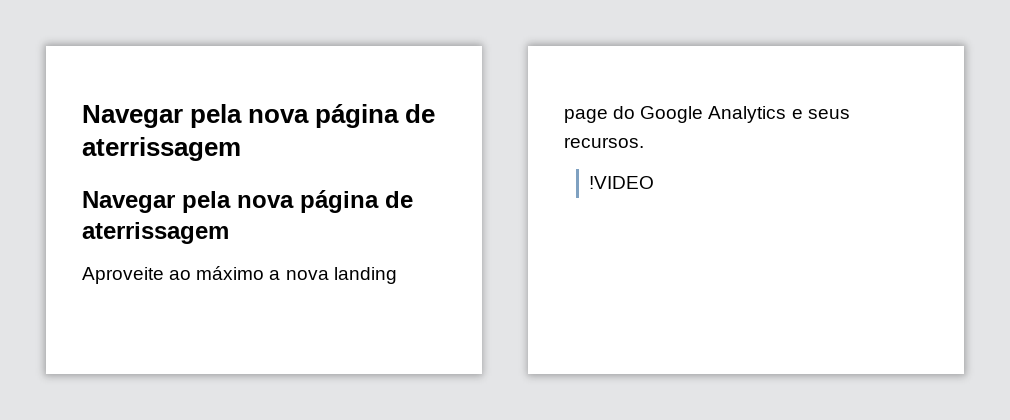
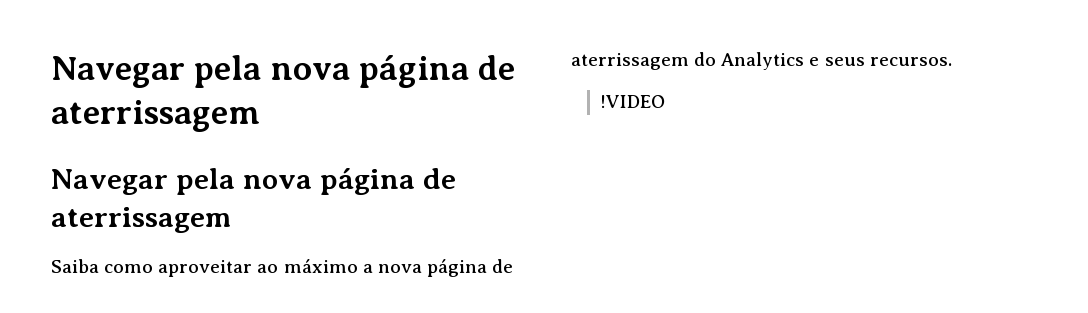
- Aproveite ao máximo a nova landing page do Google Analytics e seus recursos.
+ Saiba como aproveitar ao máximo a nova página de aterrissagem do Analytics e seus recursos.

